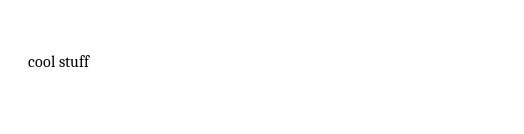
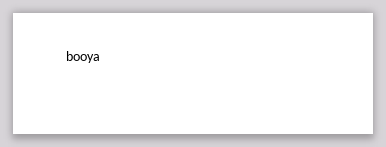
- cool stuff
+ booya

